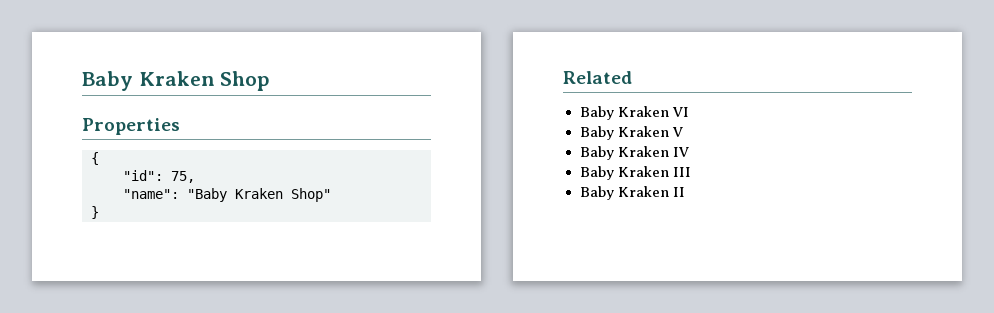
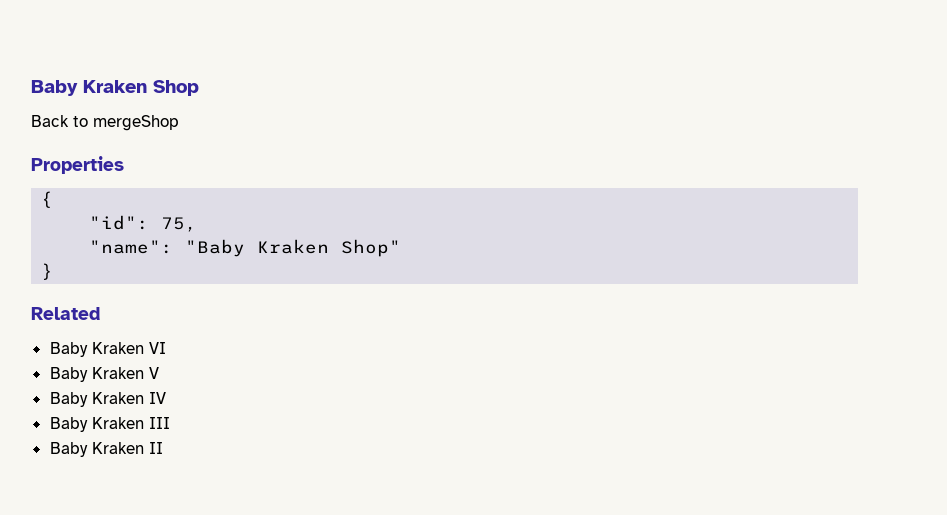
+ Back to mergeShop

